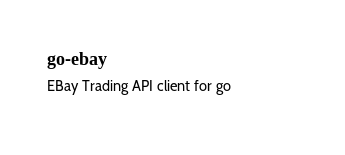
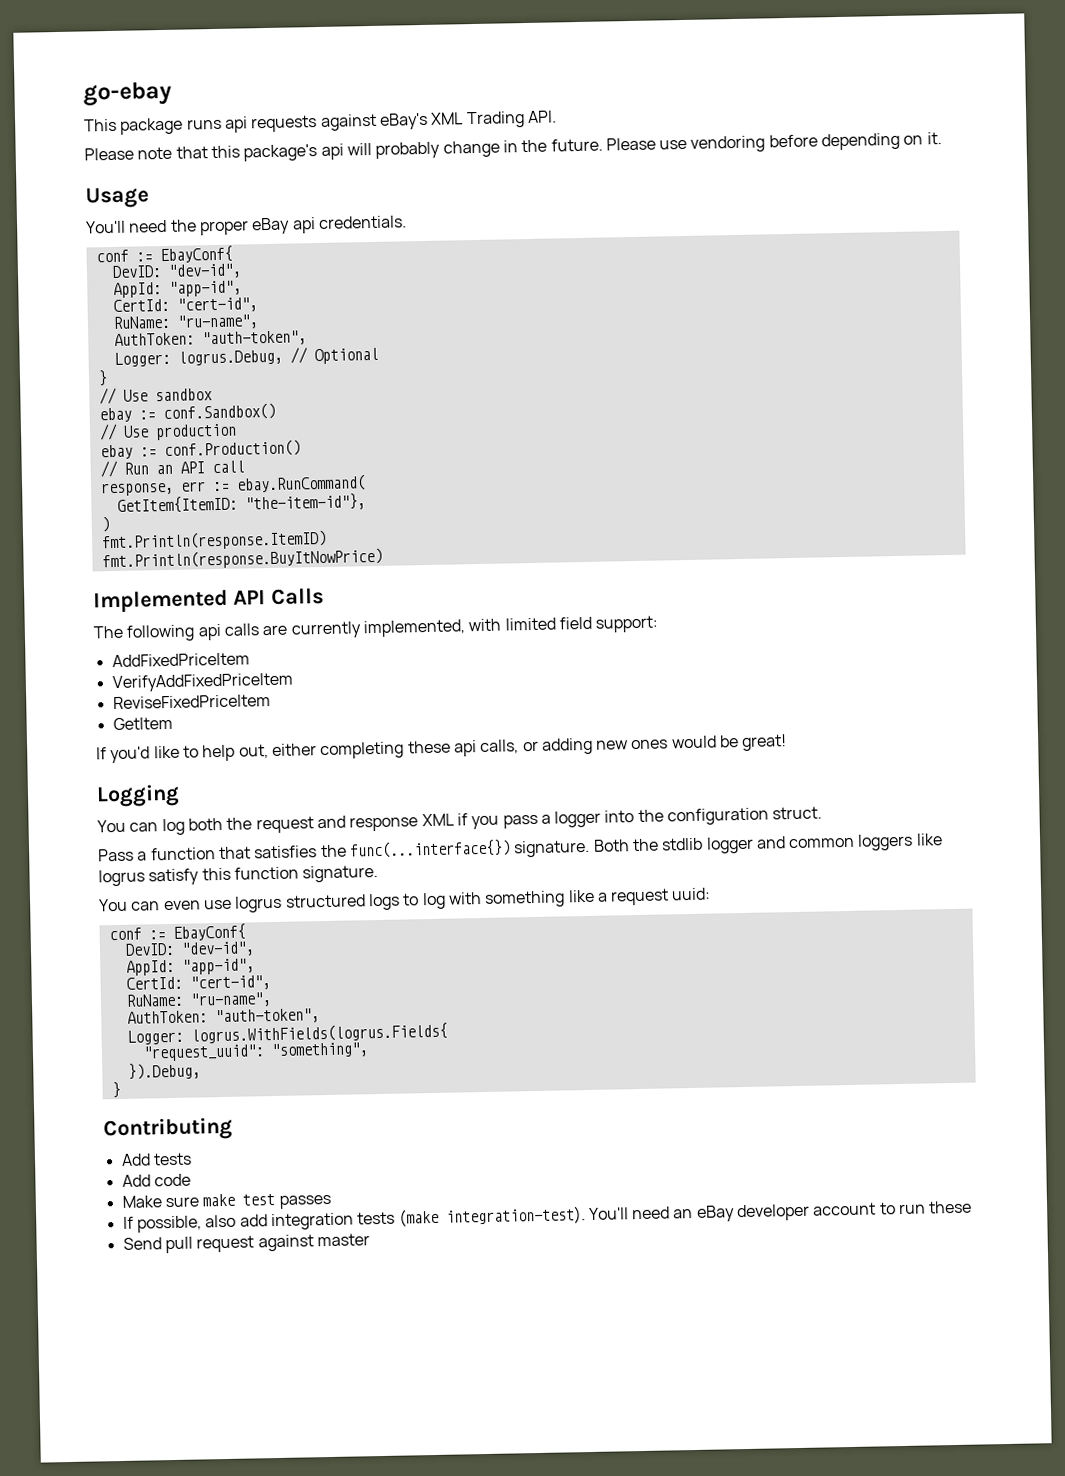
- EBay Trading API client for go
+ This package runs api requests against eBay's XML Trading API.
+ Please note that this package's api will probably change in the future. Please use vendoring before depending on it.
+ Usage
+ You'll need the proper eBay api credentials.
+ conf := EbayConf{
+ DevID: "dev-id",
+ AppId: "app-id",
+ CertId: "cert-id",
+ RuName: "ru-name",
+ AuthToken: "auth-token",
+ Logger: logrus.Debug, // Optional
+ }
+ // Use sandbox
+ ebay := conf.Sandbox()
+ // Use production
+ ebay := conf.Production()
+ // Run an API call
+ response, err := ebay.RunCommand(
+ GetItem{ItemID: "the-item-id"},
+ )
+ fmt.Println(response.ItemID)
+ fmt.Println(response.BuyItNowPrice)
+ Implemented API Calls
+ The following api calls are currently implemented, with limited field support:
+ AddFixedPriceItem
+ VerifyAddFixedPriceItem
+ ReviseFixedPriceItem
+ GetItem
+ If you'd like to help out, either completing these api calls, or adding new ones would be great!
+ Logging
+ You can log both the request and response XML if you pass a logger into the configuration struct.
+ Pass a function that satisfies the func(...interface{}) signature. Both the stdlib logger and common loggers like logrus satisfy this function signature.
+ You can even use logrus structured logs to log with something like a request uuid:
+ conf := EbayConf{
+ DevID: "dev-id",
+ AppId: "app-id",
+ CertId: "cert-id",
+ RuName: "ru-name",
+ AuthToken: "auth-token",
+ Logger: logrus.WithFields(logrus.Fields{
+ "request_uuid": "something",
+ }).Debug,
+ }
+ Contributing
+ Add tests
+ Add code
+ Make sure make test passes
+ If possible, also add integration tests (make integration-test). You'll need an eBay developer account to run these
+ Send pull request against master

